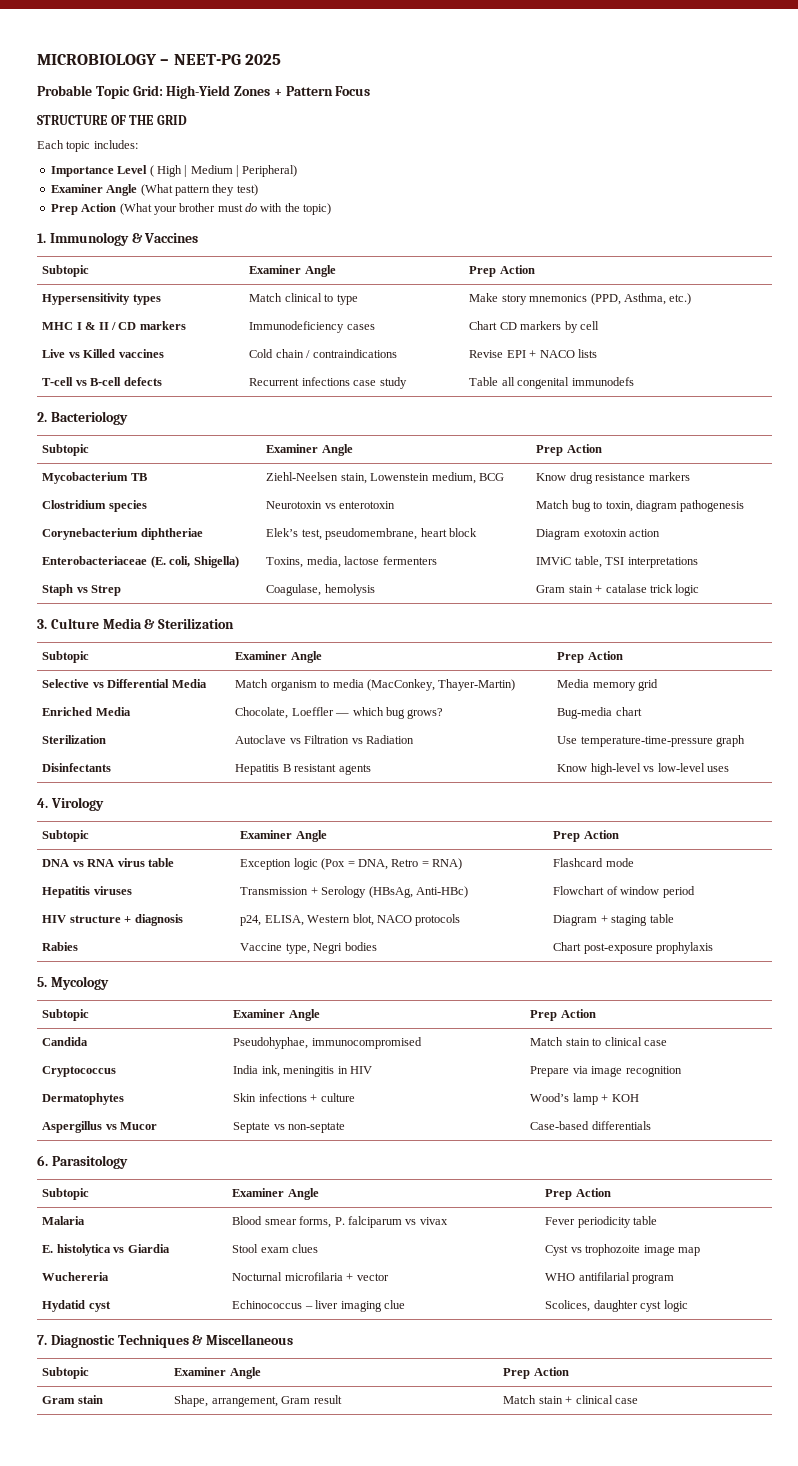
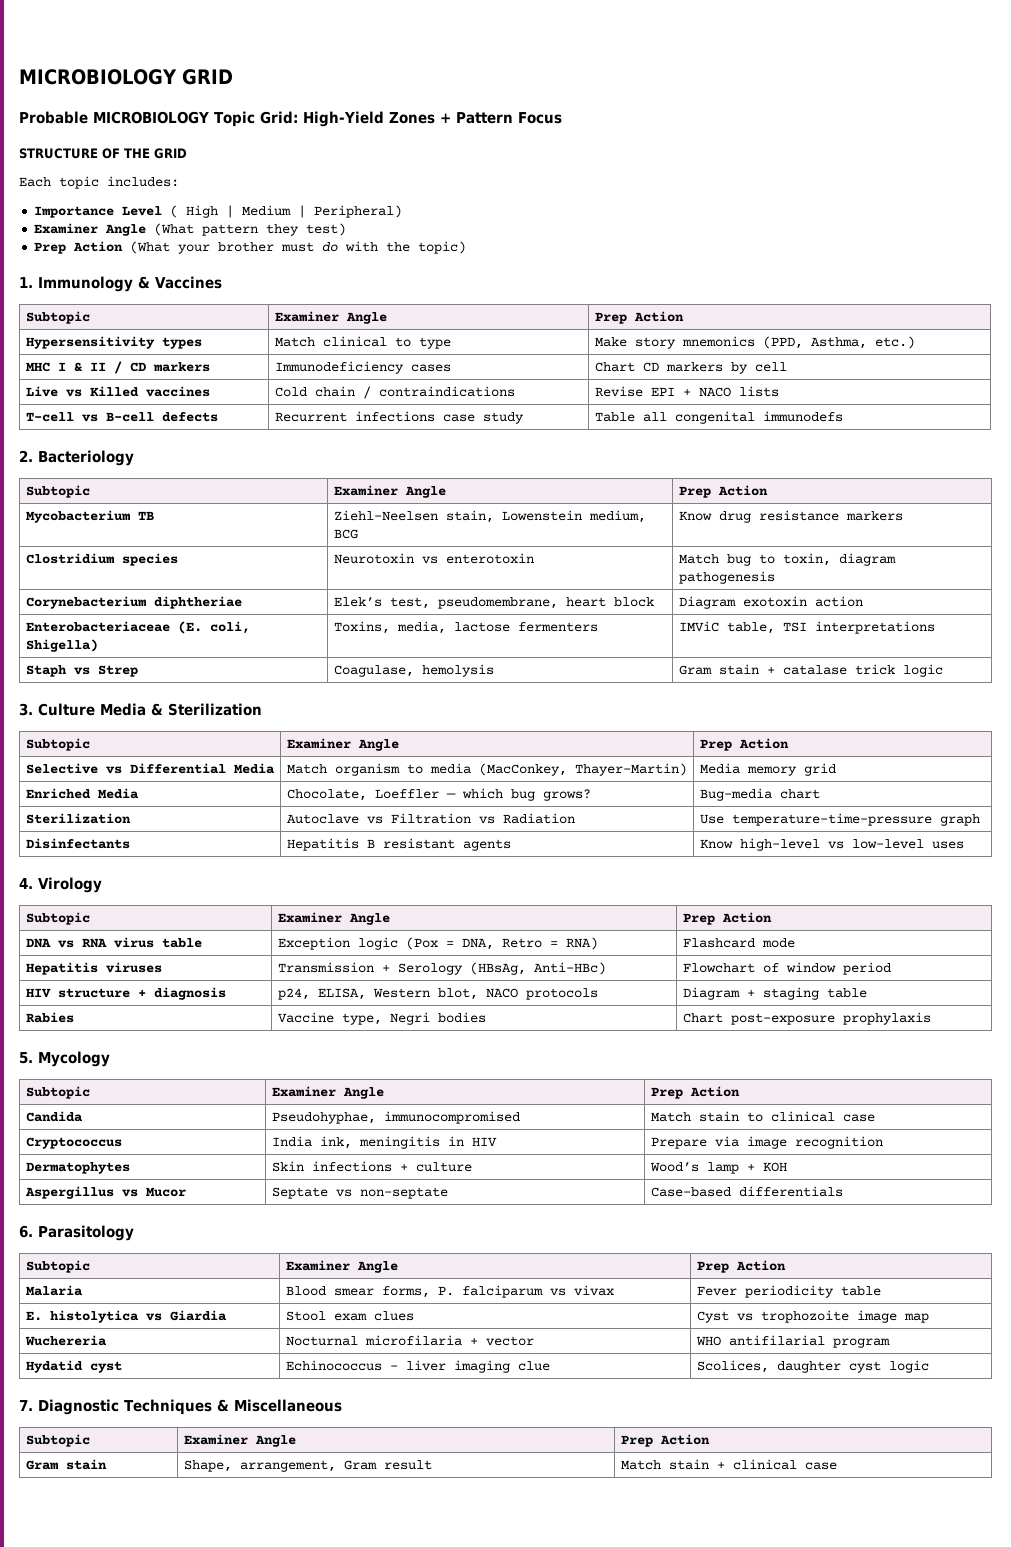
- MICROBIOLOGY – NEET-PG 2025
+ MICROBIOLOGY GRID
- Probable Topic Grid: High-Yield Zones + Pattern Focus
+ Probable MICROBIOLOGY Topic Grid: High-Yield Zones + Pattern Focus

